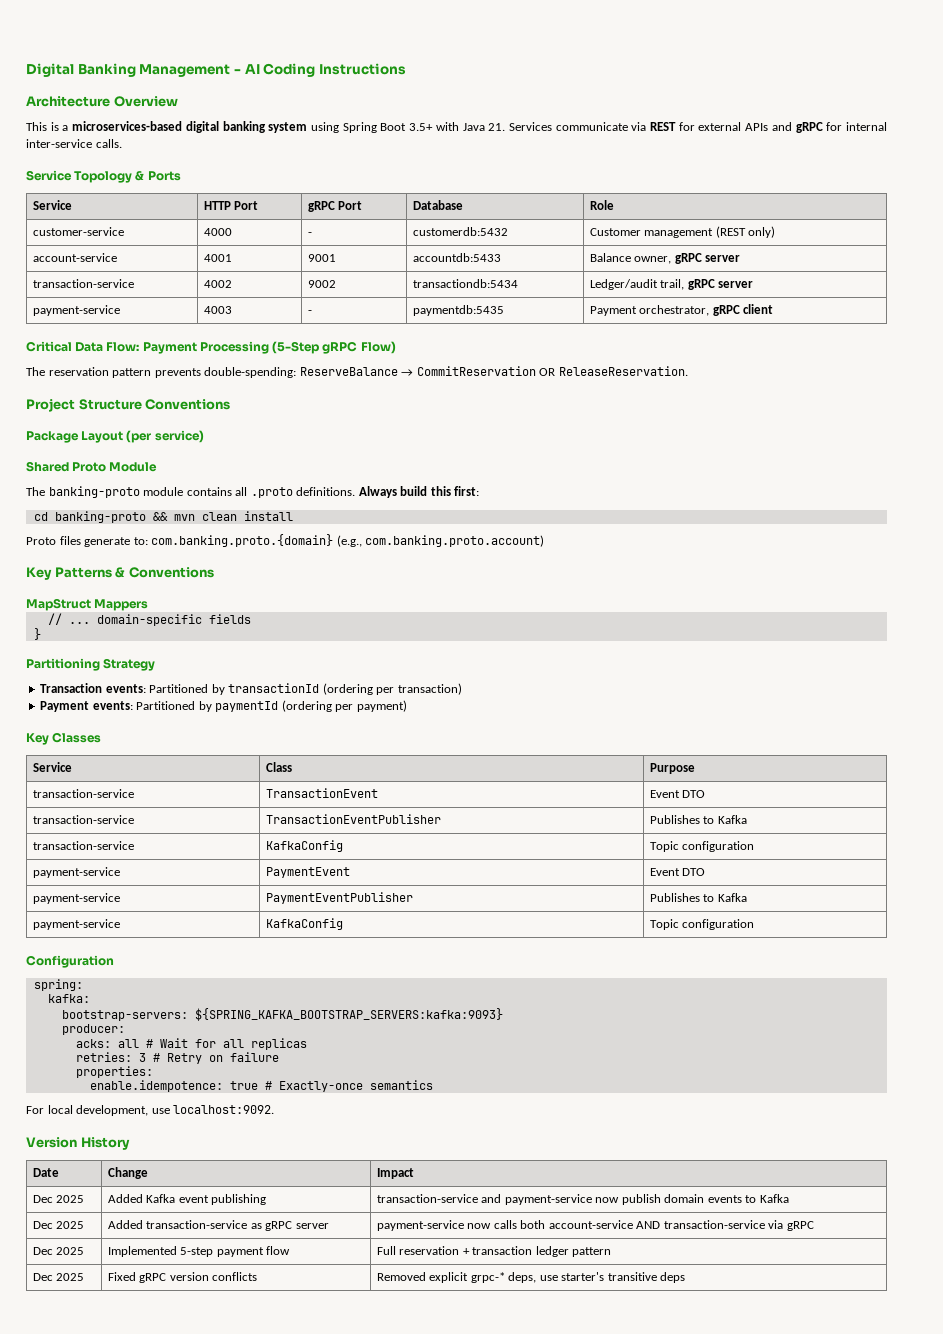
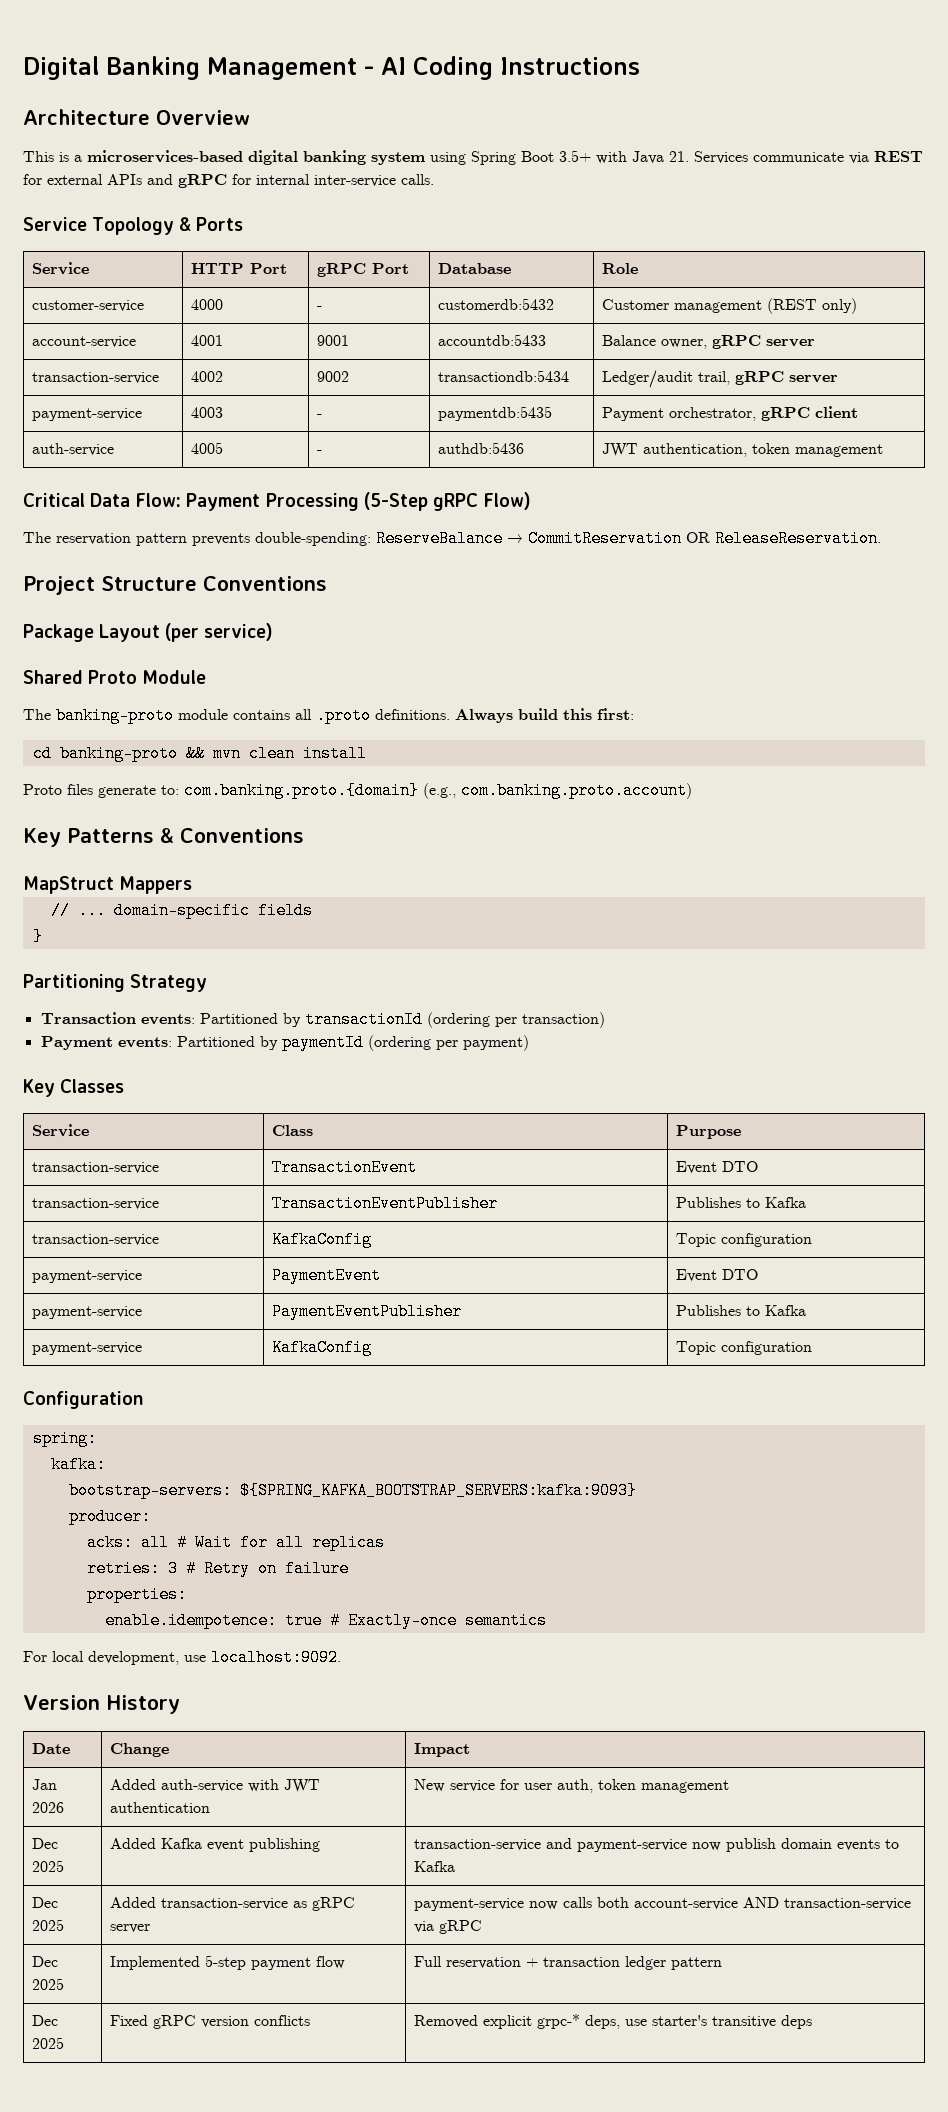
+ auth-service | 4005 | - | authdb:5436 | JWT authentication, token management
+ Jan 2026 | Added auth-service with JWT authentication | New service for user auth, token management

